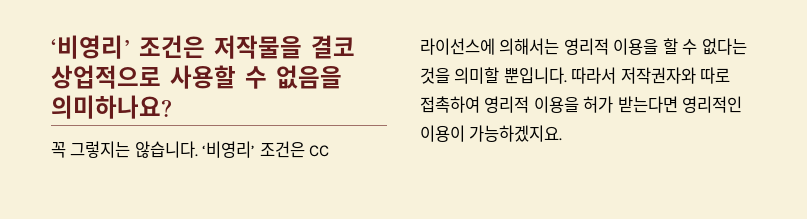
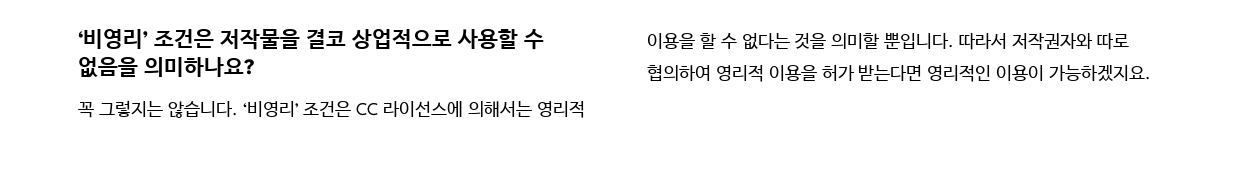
- 따라서 저작권자와 따로 접촉하여 영리적 이용을 허가 받는다면 영리적인 이용이 가능하겠지요.
+ 따라서 저작권자와 따로 협의하여 영리적 이용을 허가 받는다면 영리적인 이용이 가능하겠지요.

